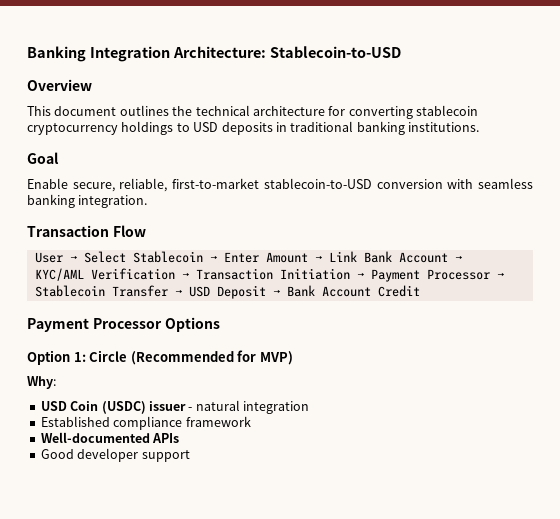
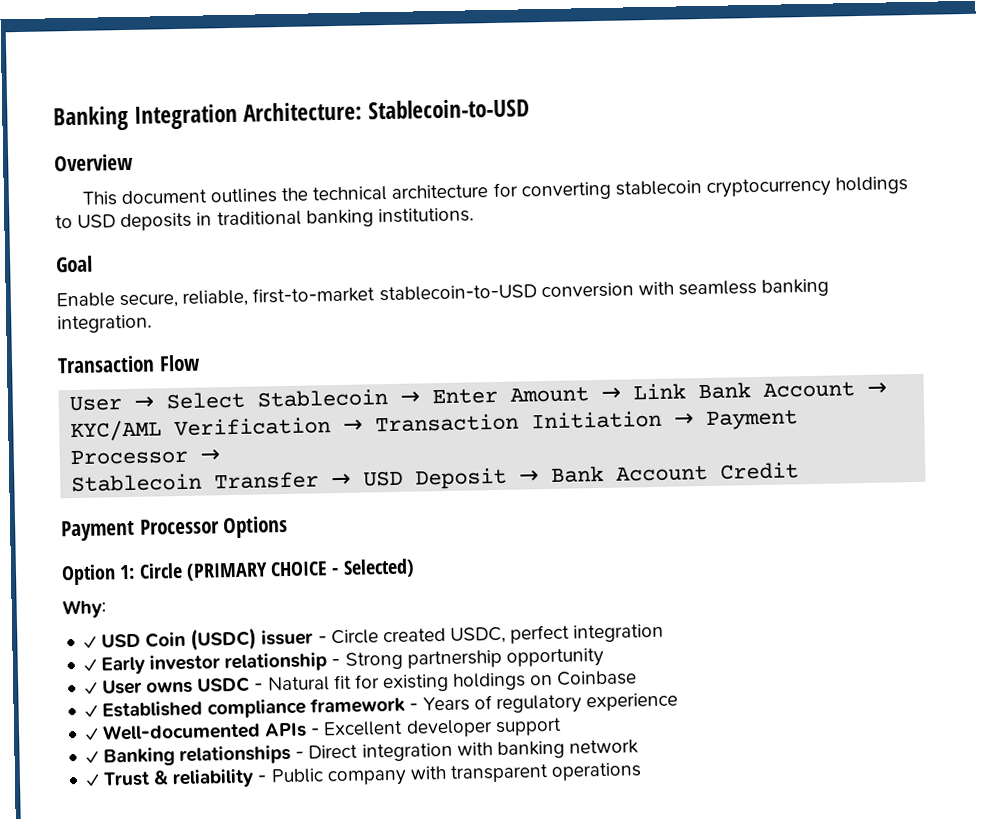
- Option 1: Circle (Recommended for MVP)
+ Option 1: Circle (PRIMARY CHOICE - Selected)
- USD Coin (USDC) issuer - natural integration
- Established compliance framework
- Well-documented APIs
- Good developer support
+ ✓ USD Coin (USDC) issuer - Circle created USDC, perfect integration
+ ✓ Early investor relationship - Strong partnership opportunity
+ ✓ User owns USDC - Natural fit for existing holdings on Coinbase
+ ✓ Established compliance framework - Years of regulatory experience
+ ✓ Well-documented APIs - Excellent developer support
+ ✓ Banking relationships - Direct integration with banking network
+ ✓ Trust & reliability - Public company with transparent operations

